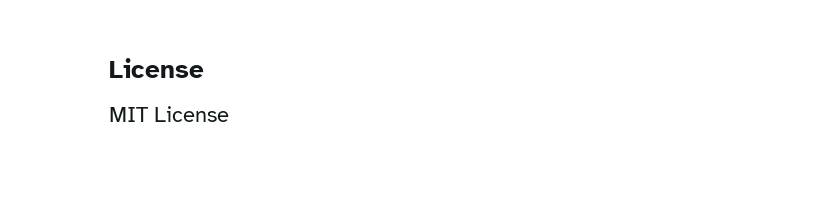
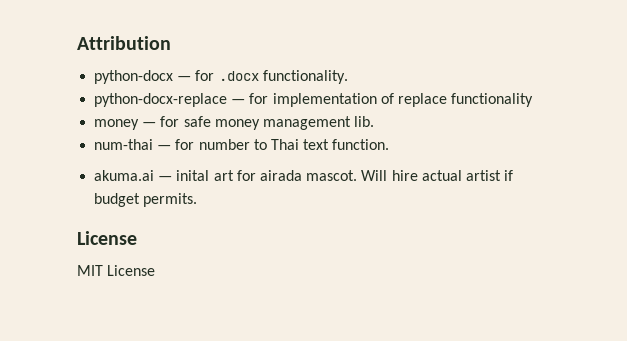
+ Attribution
+ python-docx — for .docx functionality.
+ python-docx-replace — for implementation of replace functionality
+ money — for safe money management lib.
+ num-thai — for number to Thai text function.
+ akuma.ai — inital art for airada mascot. Will hire actual artist if budget permits.

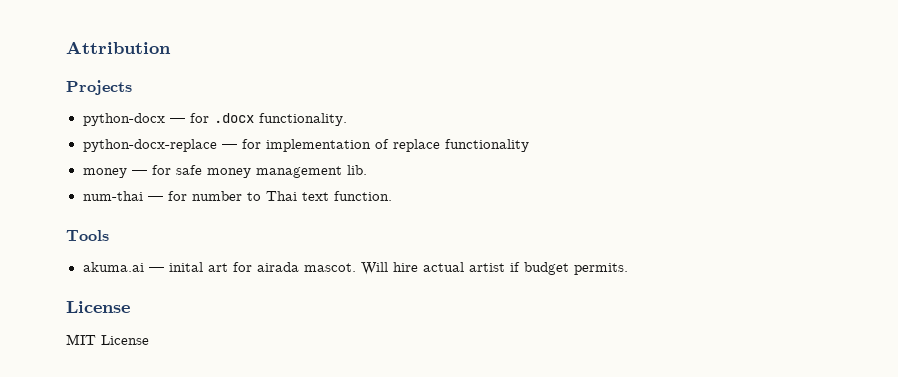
+ Projects
+ Tools

